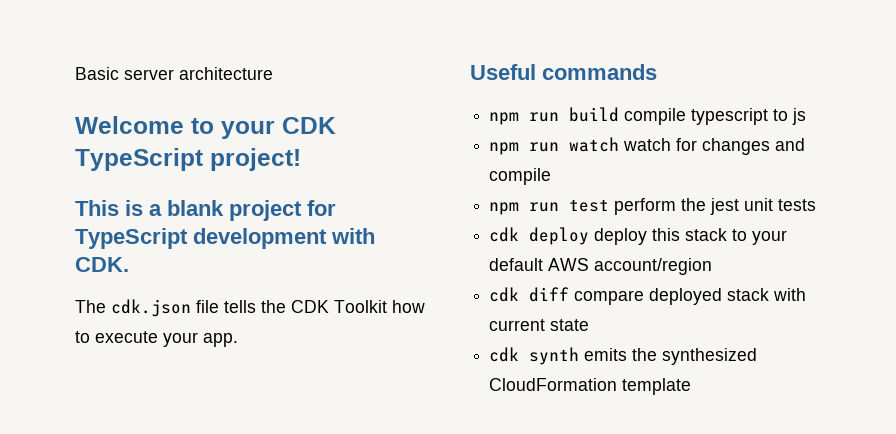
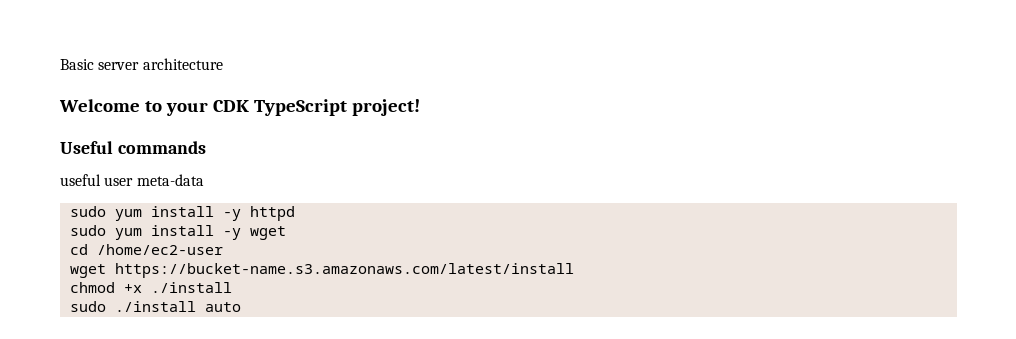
- This is a blank project for TypeScript development with CDK.
- The cdk.json file tells the CDK Toolkit how to execute your app.
  Useful commands
- npm run build compile typescript to js
- npm run watch watch for changes and compile
- npm run test perform the jest unit tests
- cdk deploy deploy this stack to your default AWS account/region
- cdk diff compare deployed stack with current state
- cdk synth emits the synthesized CloudFormation template
+ useful user meta-data
+ sudo yum install -y httpd
+ sudo yum install -y wget
+ cd /home/ec2-user
+ wget https://bucket-name.s3.amazonaws.com/latest/install
+ chmod +x ./install
+ sudo ./install auto

